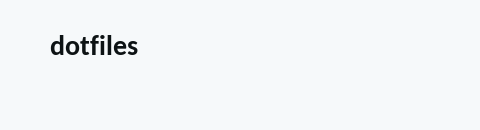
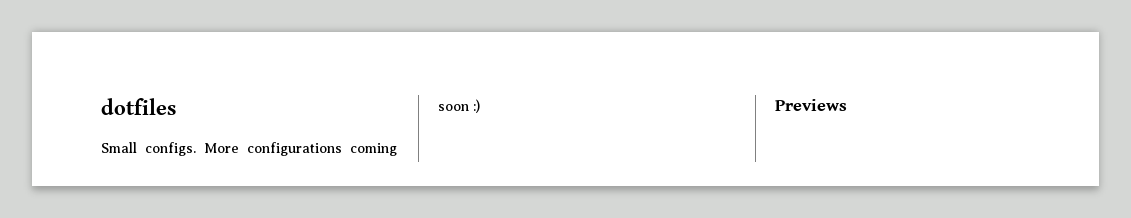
+ Small configs. More configurations coming soon :)
+ Previews

